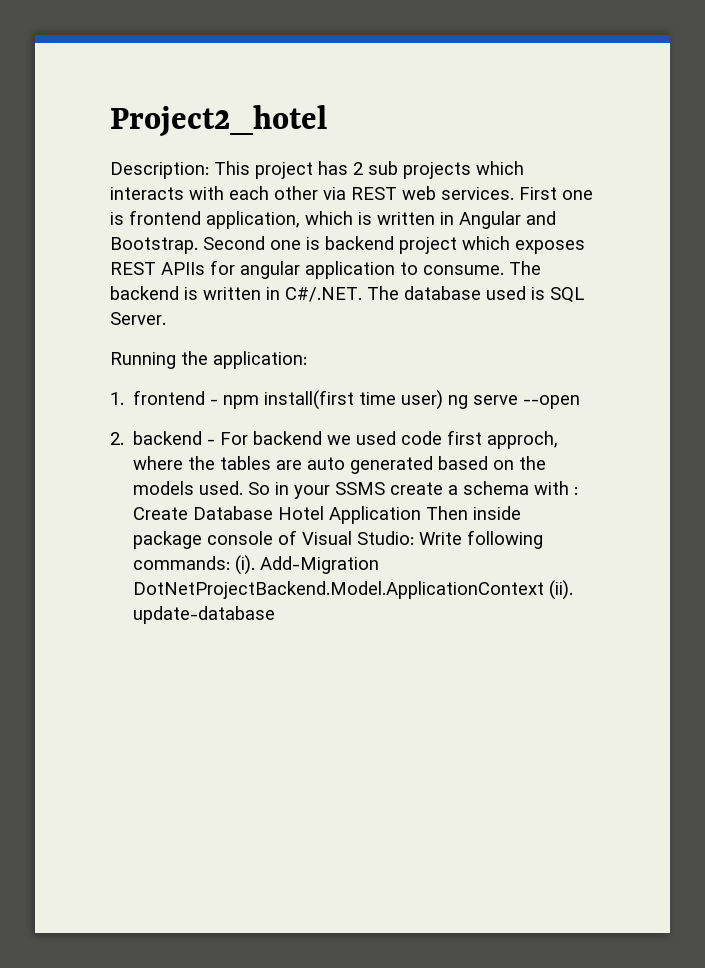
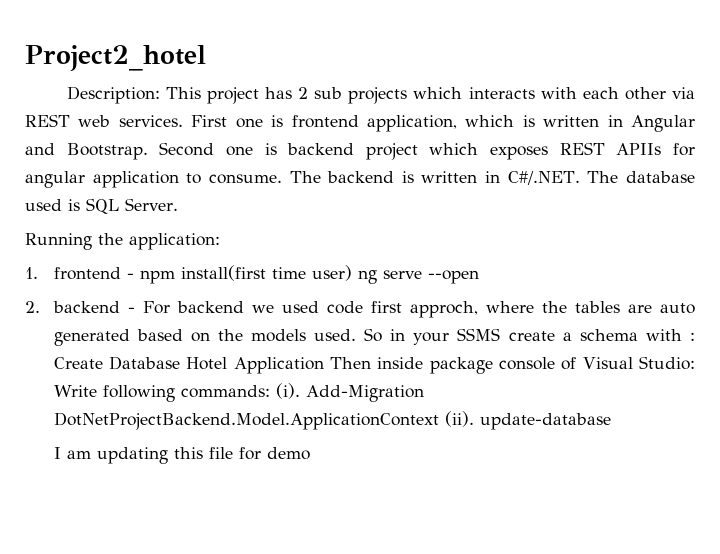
+ I am updating this file for demo

